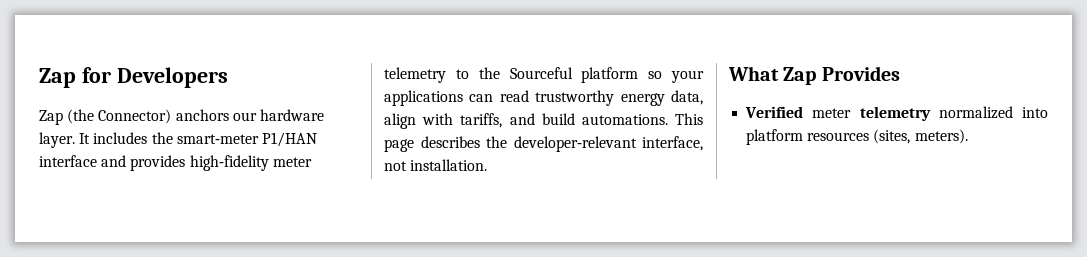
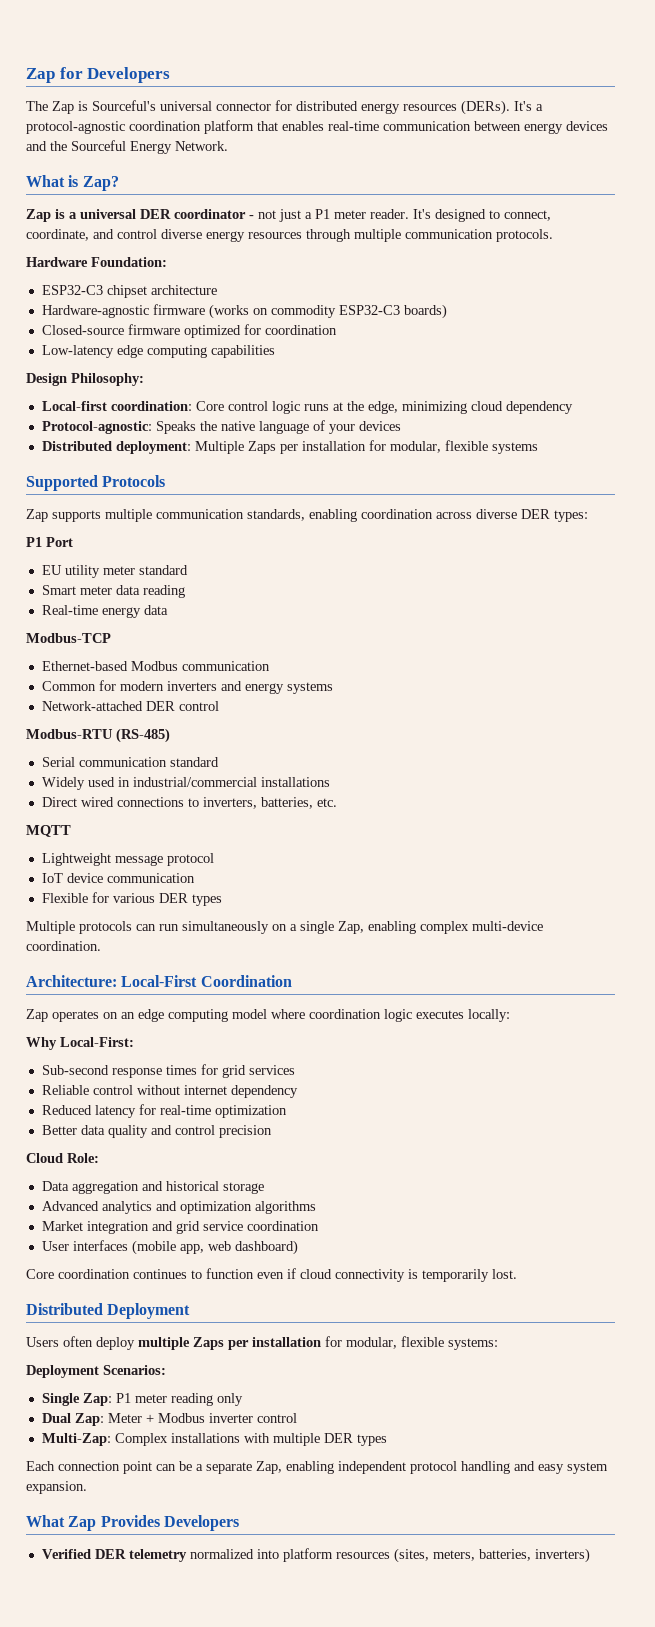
- Zap (the Connector) anchors our hardware layer. It includes the smart‑meter P1/HAN interface and provides high‑fidelity meter telemetry to the Sourceful platform so your applications can read trustworthy energy data, align with tariffs, and build automations. This page describes the developer‑relevant interface, not installation.
+ The Zap is Sourceful's universal connector for distributed energy resources (DERs). It's a protocol-agnostic coordination platform that enables real-time communication between energy devices and the Sourceful Energy Network.
+ What is Zap?
+ Zap is a universal DER coordinator - not just a P1 meter reader. It's designed to connect, coordinate, and control diverse energy resources through multiple communication protocols.
+ Hardware Foundation:
+ ESP32-C3 chipset architecture
+ Hardware-agnostic firmware (works on commodity ESP32-C3 boards)
+ Closed-source firmware optimized for coordination
+ Low-latency edge computing capabilities
+ Design Philosophy:
+ Local-first coordination: Core control logic runs at the edge, minimizing cloud dependency
+ Protocol-agnostic: Speaks the native language of your devices
+ Distributed deployment: Multiple Zaps per installation for modular, flexible systems
+ Supported Protocols
+ Zap supports multiple communication standards, enabling coordination across diverse DER types:
+ P1 Port
+ EU utility meter standard
+ Smart meter data reading
+ Real-time energy data
+ Modbus-TCP
+ Ethernet-based Modbus communication
+ Common for modern inverters and energy systems
+ Network-attached DER control
+ Modbus-RTU (RS-485)
+ Serial communication standard
+ Widely used in industrial/commercial installations
+ Direct wired connections to inverters, batteries, etc.
+ MQTT
+ Lightweight message protocol
+ IoT device communication
+ Flexible for various DER types
+ Multiple protocols can run simultaneously on a single Zap, enabling complex multi-device coordination.
+ Architecture: Local-First Coordination
+ Zap operates on an edge computing model where coordination logic executes locally:
+ Why Local-First:
+ Sub-second response times for grid services
+ Reliable control without internet dependency
+ Reduced latency for real-time optimization
+ Better data quality and control precision
+ Cloud Role:
+ Data aggregation and historical storage
+ Advanced analytics and optimization algorithms
+ Market integration and grid service coordination
+ User interfaces (mobile app, web dashboard)
+ Core coordination continues to function even if cloud connectivity is temporarily lost.
+ Distributed Deployment
+ Users often deploy multiple Zaps per installation for modular, flexible systems:
+ Deployment Scenarios:
+ Single Zap: P1 meter reading only
+ Dual Zap: Meter + Modbus inverter control
+ Multi-Zap: Complex installations with multiple DER types
+ Each connection point can be a separate Zap, enabling independent protocol handling and easy system expansion.
- What Zap Provides
+ What Zap Provides Developers
- Verified meter telemetry normalized into platform resources (sites, meters).
+ Verified DER telemetry normalized into platform resources (sites, meters, batteries, inverters)

